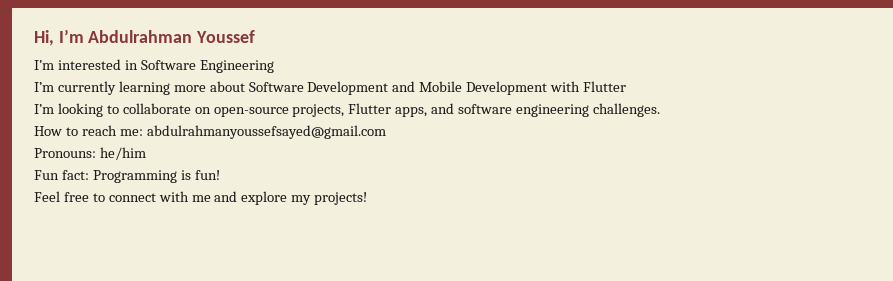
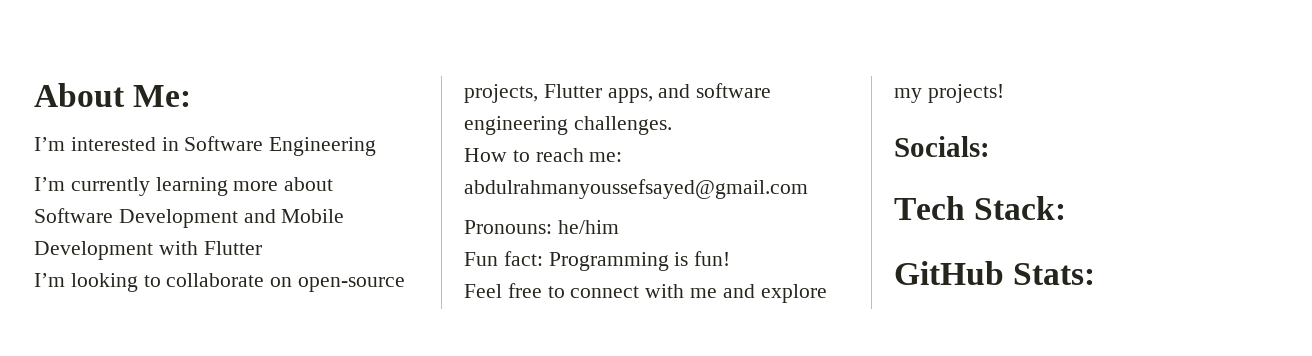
- Hi, I’m Abdulrahman Youssef
+ About Me:
+ Socials:
+ Tech Stack:
+ GitHub Stats:

